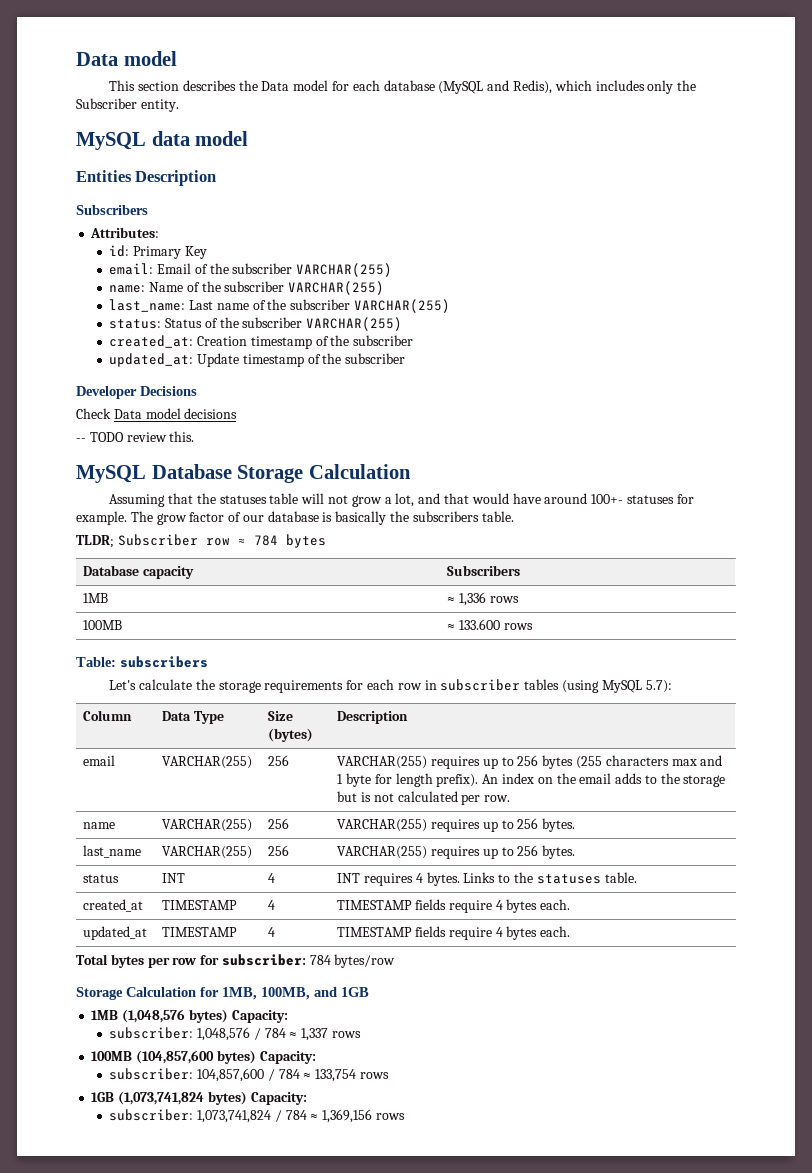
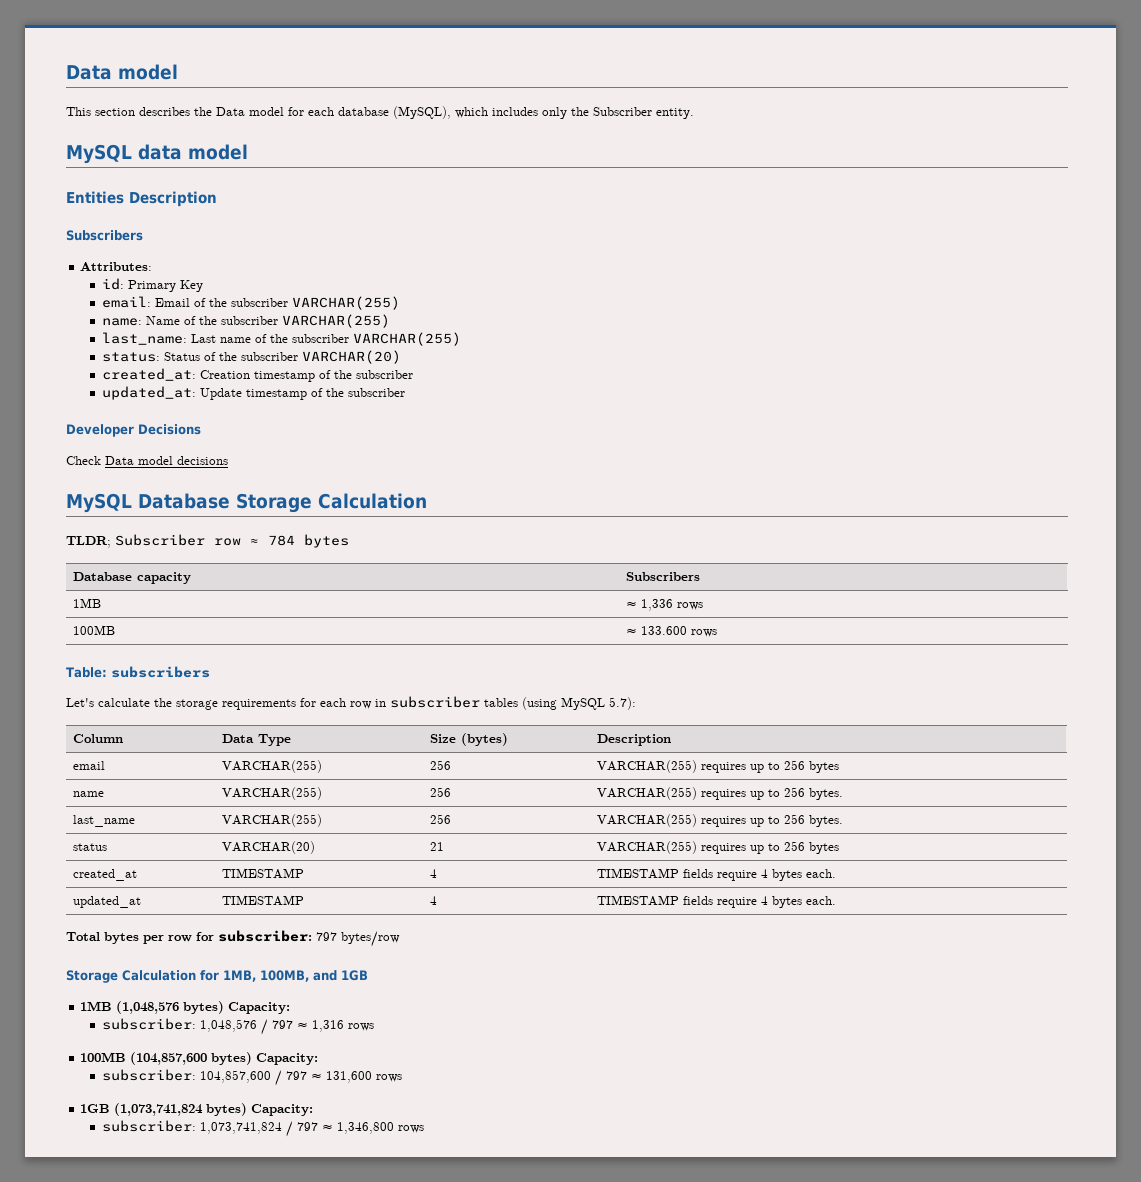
- This section describes the Data model for each database (MySQL and Redis), which includes only the Subscriber entity.
+ This section describes the Data model for each database (MySQL), which includes only the Subscriber entity.
- status: Status of the subscriber VARCHAR(255)
+ status: Status of the subscriber VARCHAR(20)
- -- TODO review this.
- Assuming that the statuses table will not grow a lot, and that would have around 100+- statuses for example. The grow factor of our database is basically the subscribers table.
- email | VARCHAR(255) | 256 | VARCHAR(255) requires up to 256 bytes (255 characters max and 1 byte for length prefix). An index on the email adds to the storage but is not calculated per row.
+ email | VARCHAR(255) | 256 | VARCHAR(255) requires up to 256 bytes
- status | INT | 4 | INT requires 4 bytes. Links to the statuses table.
+ status | VARCHAR(20) | 21 | VARCHAR(255) requires up to 256 bytes
- Total bytes per row for subscriber: 784 bytes/row
+ Total bytes per row for subscriber: 797 bytes/row
- subscriber: 1,048,576 / 784 ≈ 1,337 rows
+ subscriber: 1,048,576 / 797 ≈ 1,316 rows
- subscriber: 104,857,600 / 784 ≈ 133,754 rows
+ subscriber: 104,857,600 / 797 ≈ 131,600 rows
- subscriber: 1,073,741,824 / 784 ≈ 1,369,156 rows
+ subscriber: 1,073,741,824 / 797 ≈ 1,346,800 rows

